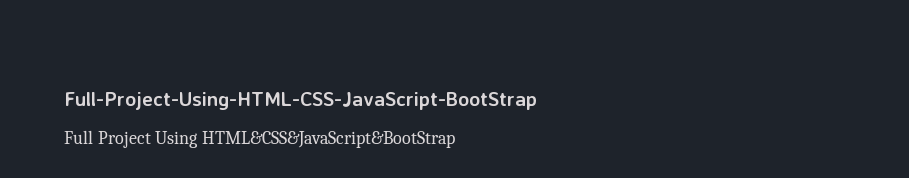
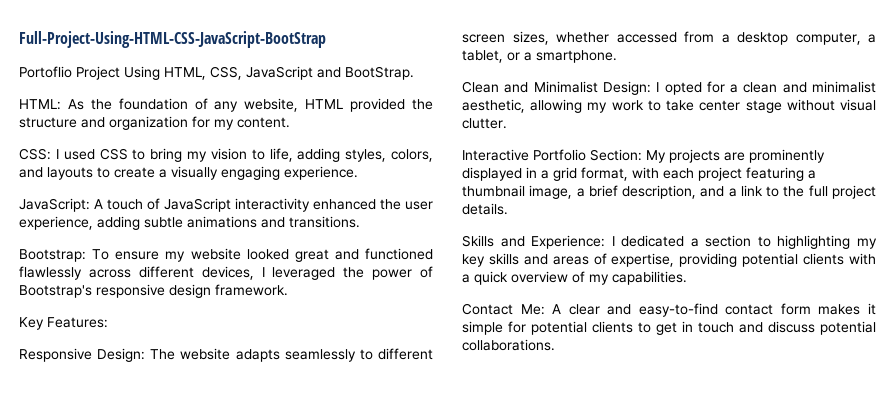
- Full Project Using HTML&CSS&JavaScript&BootStrap
+ Portoflio Project Using HTML, CSS, JavaScript and BootStrap.
+ HTML: As the foundation of any website, HTML provided the structure and organization for my content.
+ CSS: I used CSS to bring my vision to life, adding styles, colors, and layouts to create a visually engaging experience.
+ JavaScript: A touch of JavaScript interactivity enhanced the user experience, adding subtle animations and transitions.
+ Bootstrap: To ensure my website looked great and functioned flawlessly across different devices, I leveraged the power of Bootstrap's responsive design framework.
+ Key Features:
+ Responsive Design: The website adapts seamlessly to different screen sizes, whether accessed from a desktop computer, a tablet, or a smartphone.
+ Clean and Minimalist Design: I opted for a clean and minimalist aesthetic, allowing my work to take center stage without visual clutter.
+ Interactive Portfolio Section: My projects are prominently displayed in a grid format, with each project featuring a thumbnail image, a brief description, and a link to the full project details.
+ Skills and Experience: I dedicated a section to highlighting my key skills and areas of expertise, providing potential clients with a quick overview of my capabilities.
+ Contact Me: A clear and easy-to-find contact form makes it simple for potential clients to get in touch and discuss potential collaborations.

